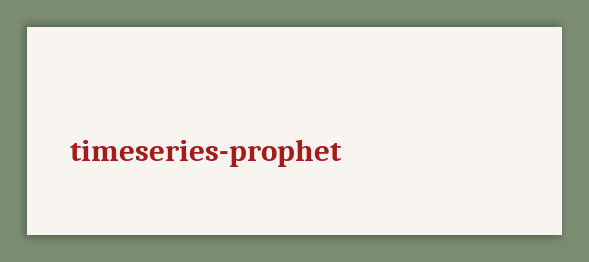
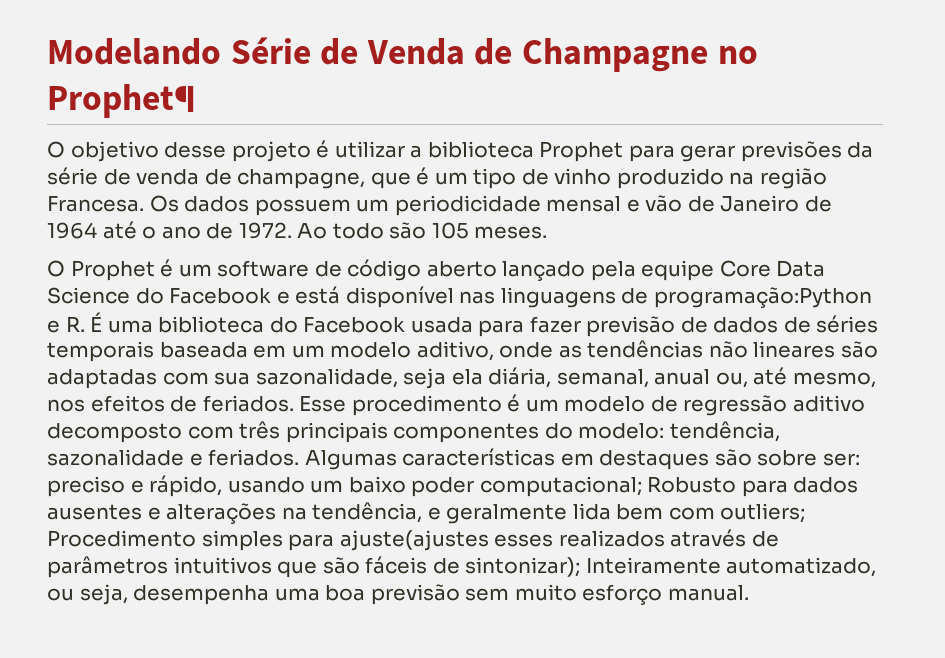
- timeseries-prophet
+ Modelando Série de Venda de Champagne no Prophet¶
+ O objetivo desse projeto é utilizar a biblioteca Prophet para gerar previsões da série de venda de champagne, que é um tipo de vinho produzido na região Francesa. Os dados possuem um periodicidade mensal e vão de Janeiro de 1964 até o ano de 1972. Ao todo são 105 meses.
+ O Prophet é um software de código aberto lançado pela equipe Core Data Science do Facebook e está disponível nas linguagens de programação:Python e R. É uma biblioteca do Facebook usada para fazer previsão de dados de séries temporais baseada em um modelo aditivo, onde as tendências não lineares são adaptadas com sua sazonalidade, seja ela diária, semanal, anual ou, até mesmo, nos efeitos de feriados. Esse procedimento é um modelo de regressão aditivo decomposto com três principais componentes do modelo: tendência, sazonalidade e feriados. Algumas características em destaques são sobre ser: preciso e rápido, usando um baixo poder computacional; Robusto para dados ausentes e alterações na tendência, e geralmente lida bem com outliers; Procedimento simples para ajuste(ajustes esses realizados através de parâmetros intuitivos que são fáceis de sintonizar); Inteiramente automatizado, ou seja, desempenha uma boa previsão sem muito esforço manual.

